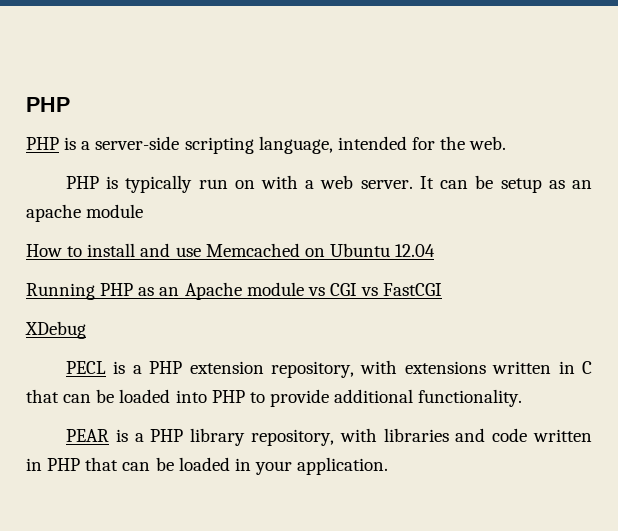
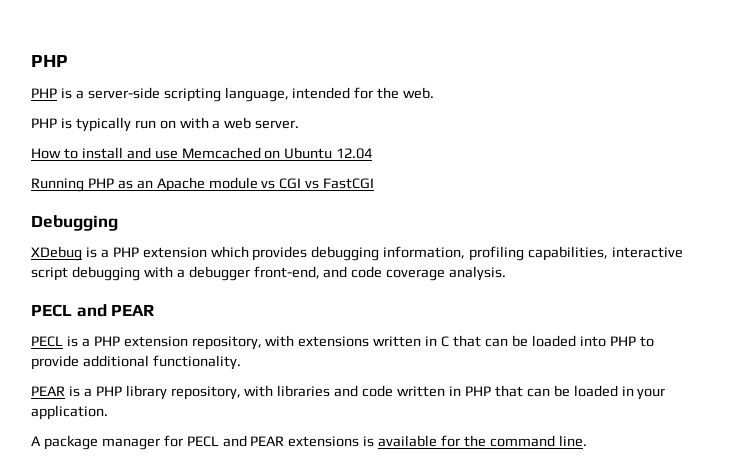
- It can be setup as an apache module
+ Debugging
- XDebug
+ XDebug is a PHP extension which provides debugging information, profiling capabilities, interactive script debugging with a debugger front-end, and code coverage analysis.
+ PECL and PEAR
+ A package manager for PECL and PEAR extensions is available for the command line.

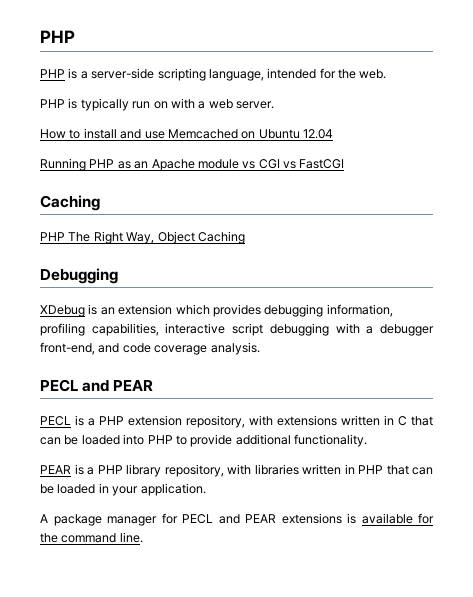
  Running PHP as an Apache module vs CGI vs FastCGI
+ Caching
+ PHP The Right Way, Object Caching
- XDebug is a PHP extension which provides debugging information, profiling capabilities, interactive script debugging with a debugger front-end, and code coverage analysis.
+ XDebug is an extension which provides debugging information, profiling capabilities, interactive script debugging with a debugger front-end, and code coverage analysis.
- PEAR is a PHP library repository, with libraries and code written in PHP that can be loaded in your application.
+ PEAR is a PHP library repository, with libraries written in PHP that can be loaded in your application.

